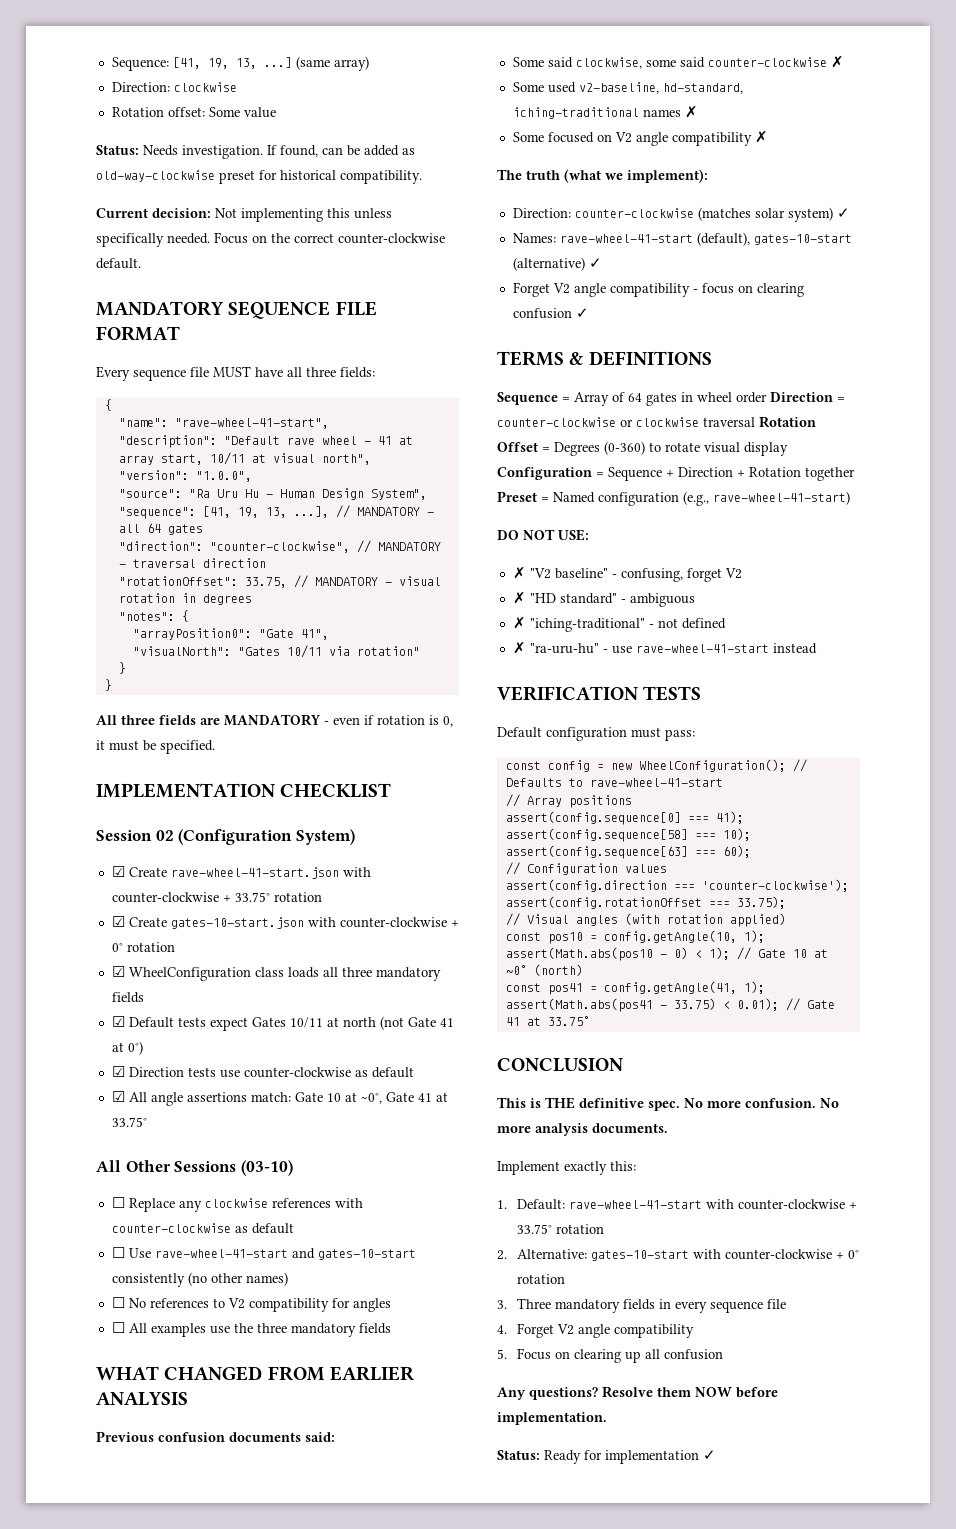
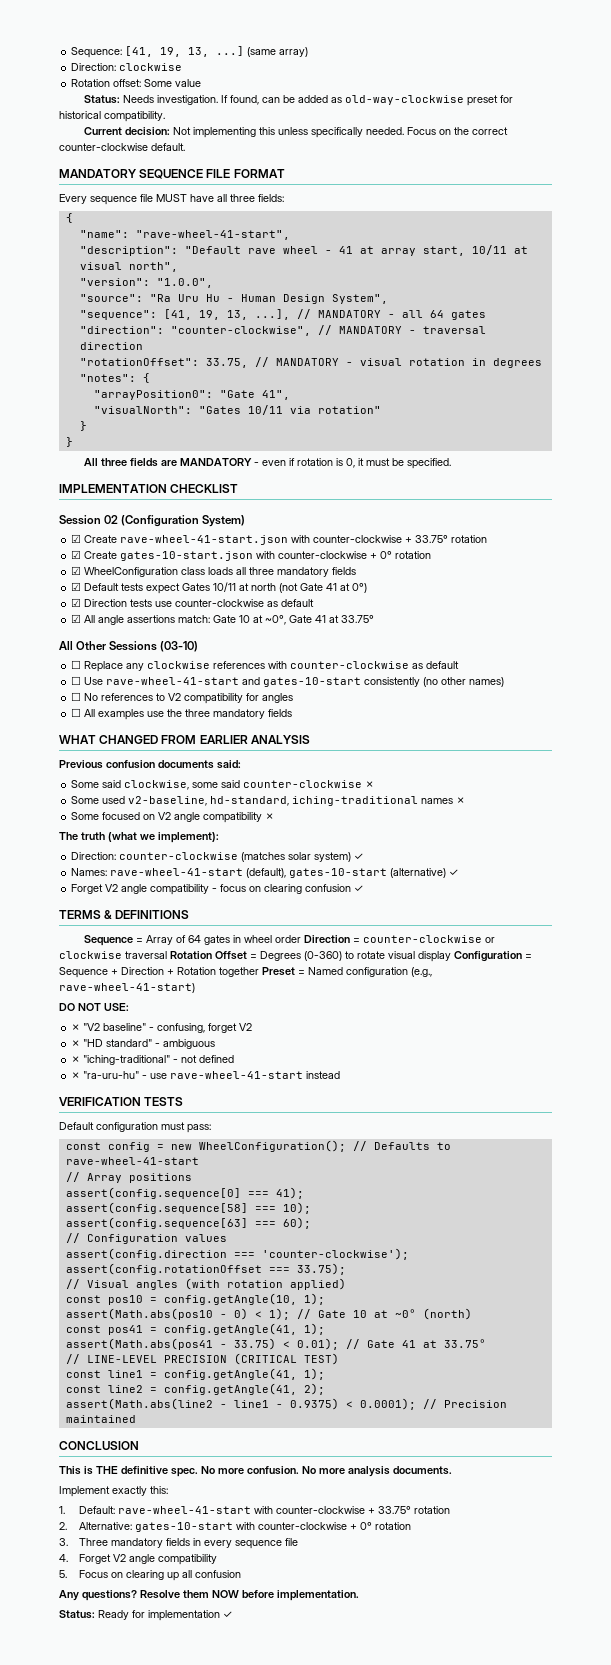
+ // LINE-LEVEL PRECISION (CRITICAL TEST)
+ const line1 = config.getAngle(41, 1);
+ const line2 = config.getAngle(41, 2);
+ assert(Math.abs(line2 - line1 - 0.9375) < 0.0001); // Precision maintained

